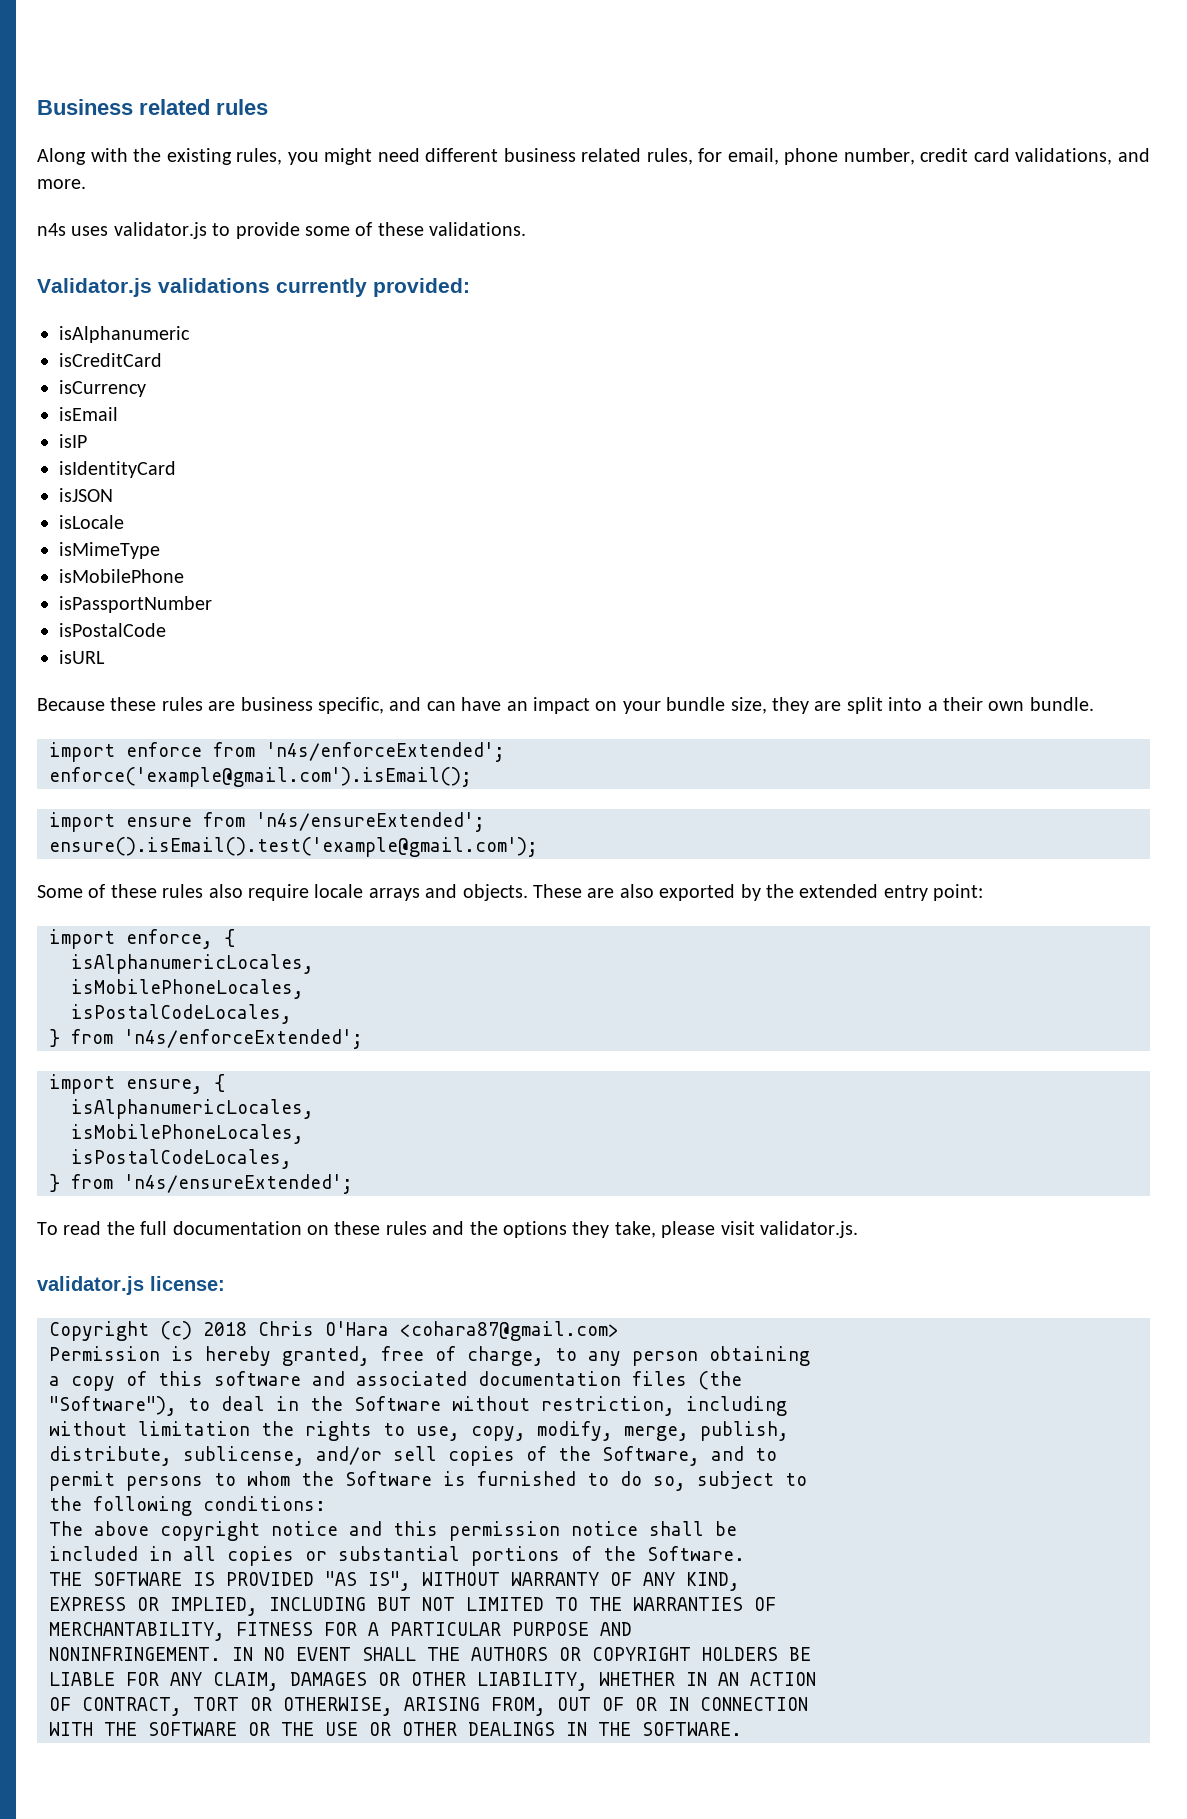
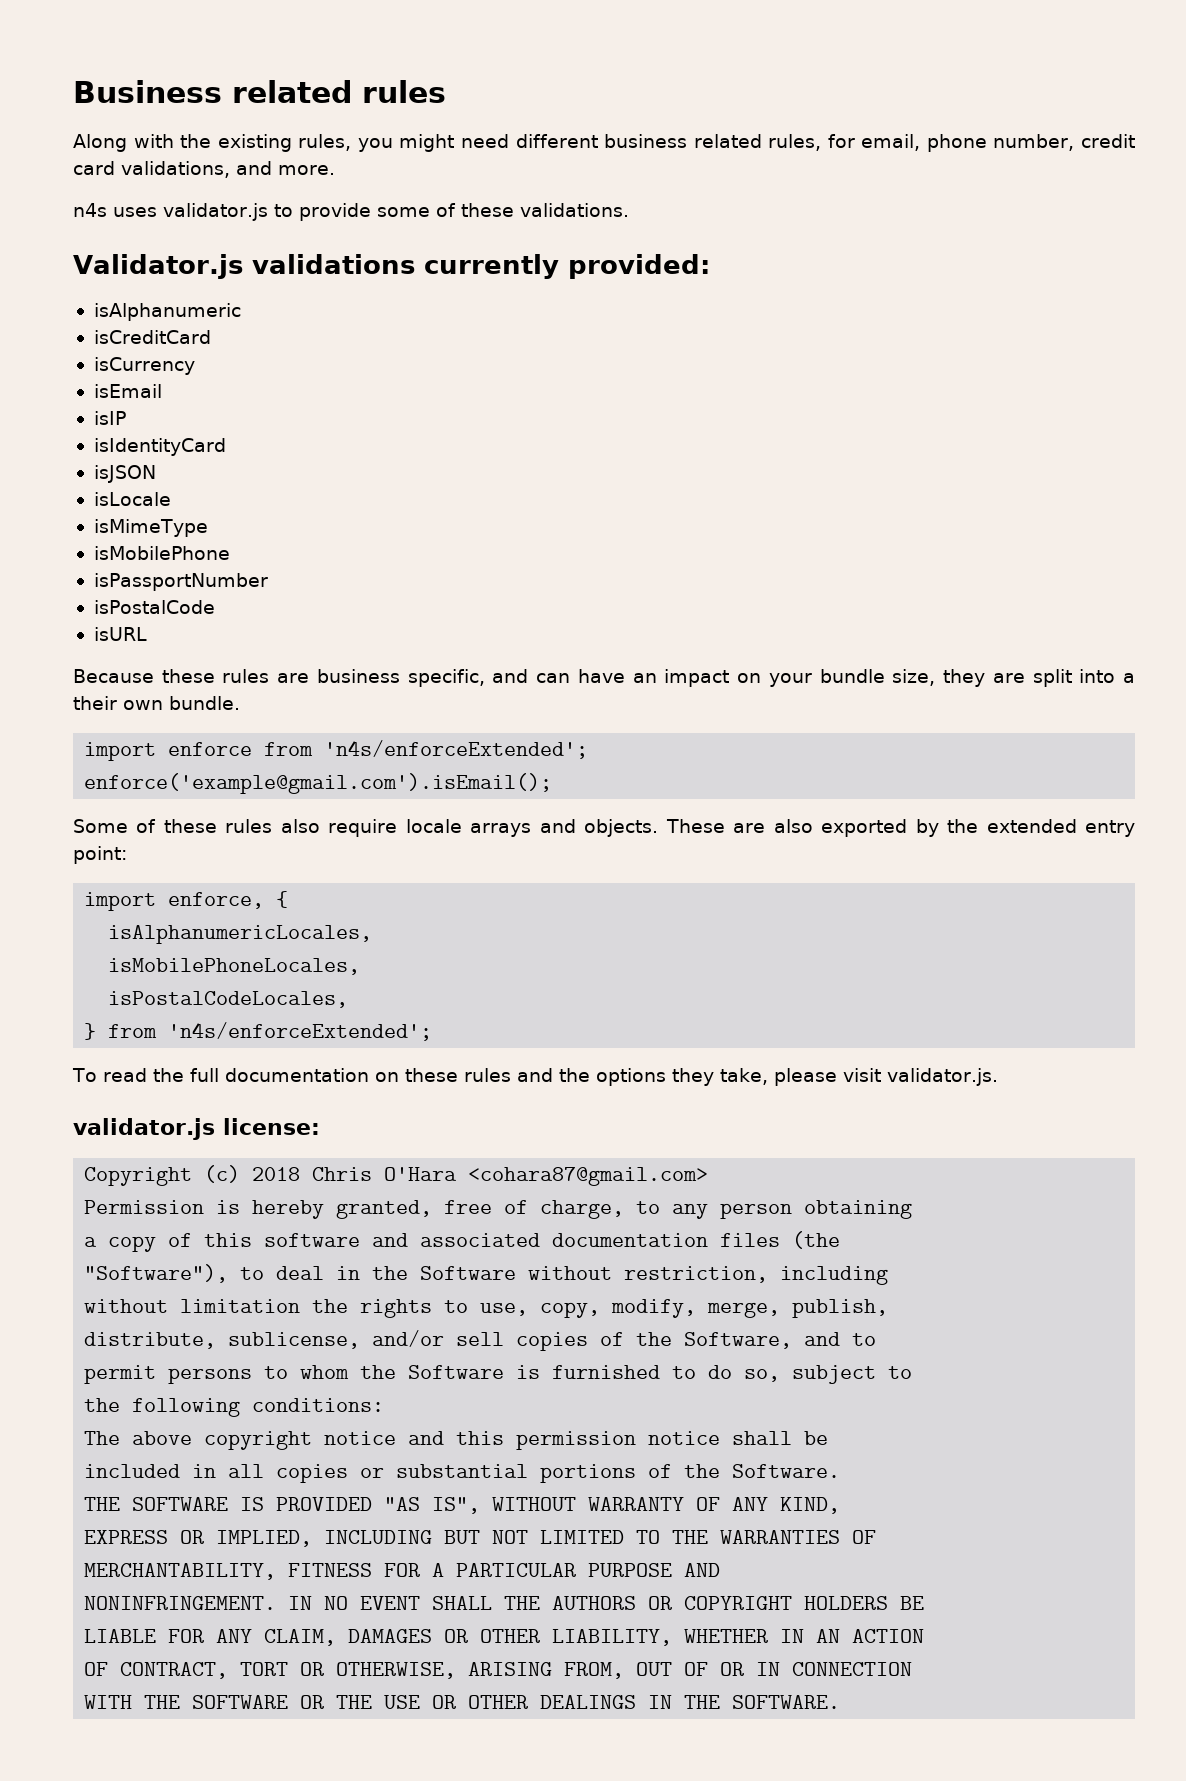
- import ensure from 'n4s/ensureExtended';
- ensure().isEmail().test('example@gmail.com');
- import ensure, {
- isAlphanumericLocales,
- isMobilePhoneLocales,
- isPostalCodeLocales,
- } from 'n4s/ensureExtended';

